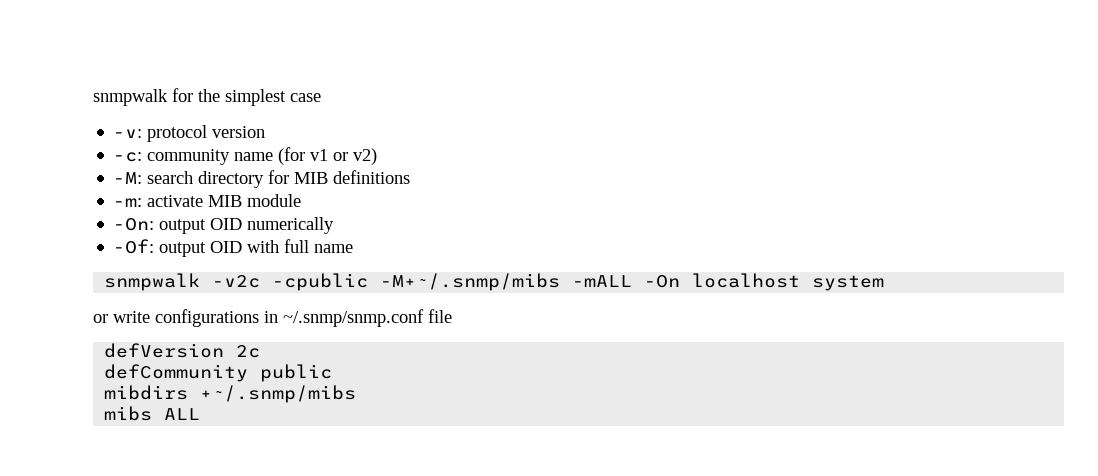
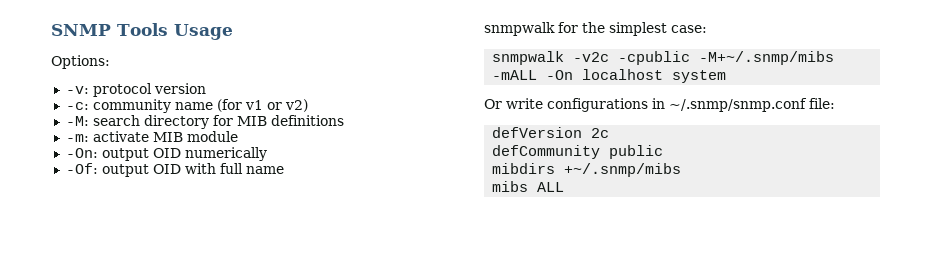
- snmpwalk for the simplest case
+ SNMP Tools Usage
+ Options:
+ snmpwalk for the simplest case:
- or write configurations in ~/.snmp/snmp.conf file
+ Or write configurations in ~/.snmp/snmp.conf file:

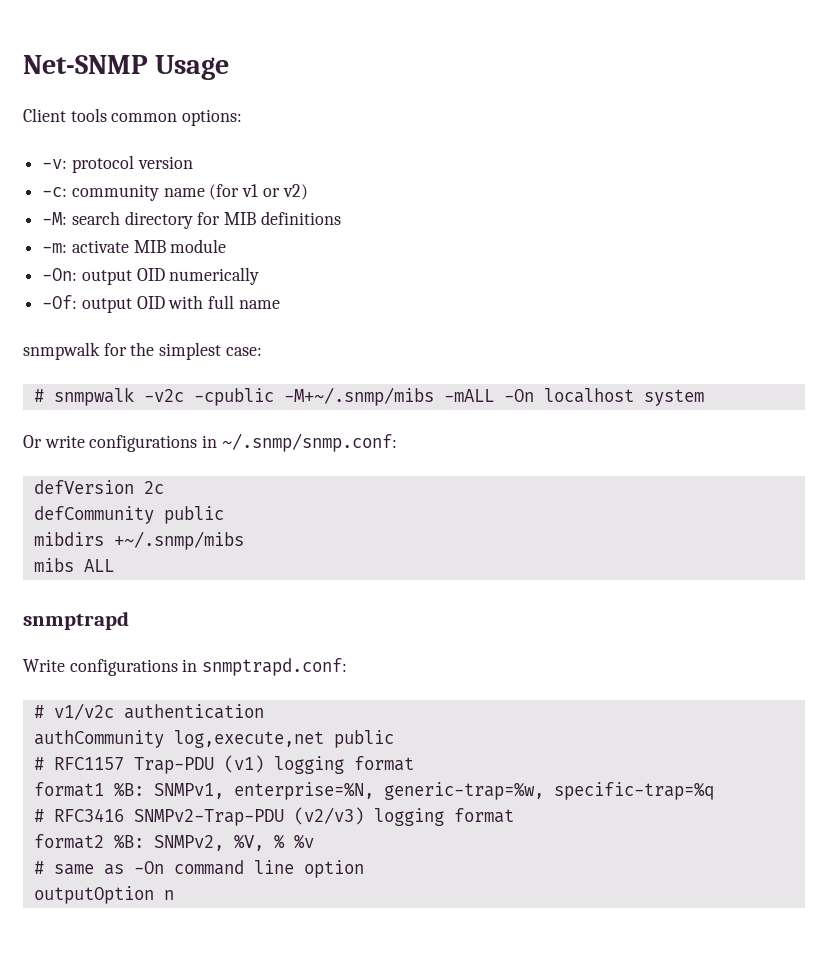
- SNMP Tools Usage
+ Net-SNMP Usage
- Options:
+ Client tools common options:
- snmpwalk -v2c -cpublic -M+~/.snmp/mibs -mALL -On localhost system
+ # snmpwalk -v2c -cpublic -M+~/.snmp/mibs -mALL -On localhost system
- Or write configurations in ~/.snmp/snmp.conf file:
+ Or write configurations in ~/.snmp/snmp.conf:
+ snmptrapd
+ Write configurations in snmptrapd.conf:
+ # v1/v2c authentication
+ authCommunity log,execute,net public
+ # RFC1157 Trap-PDU (v1) logging format
+ format1 %B: SNMPv1, enterprise=%N, generic-trap=%w, specific-trap=%q
+ # RFC3416 SNMPv2-Trap-PDU (v2/v3) logging format
+ format2 %B: SNMPv2, %V, % %v
+ # same as -On command line option
+ outputOption n

